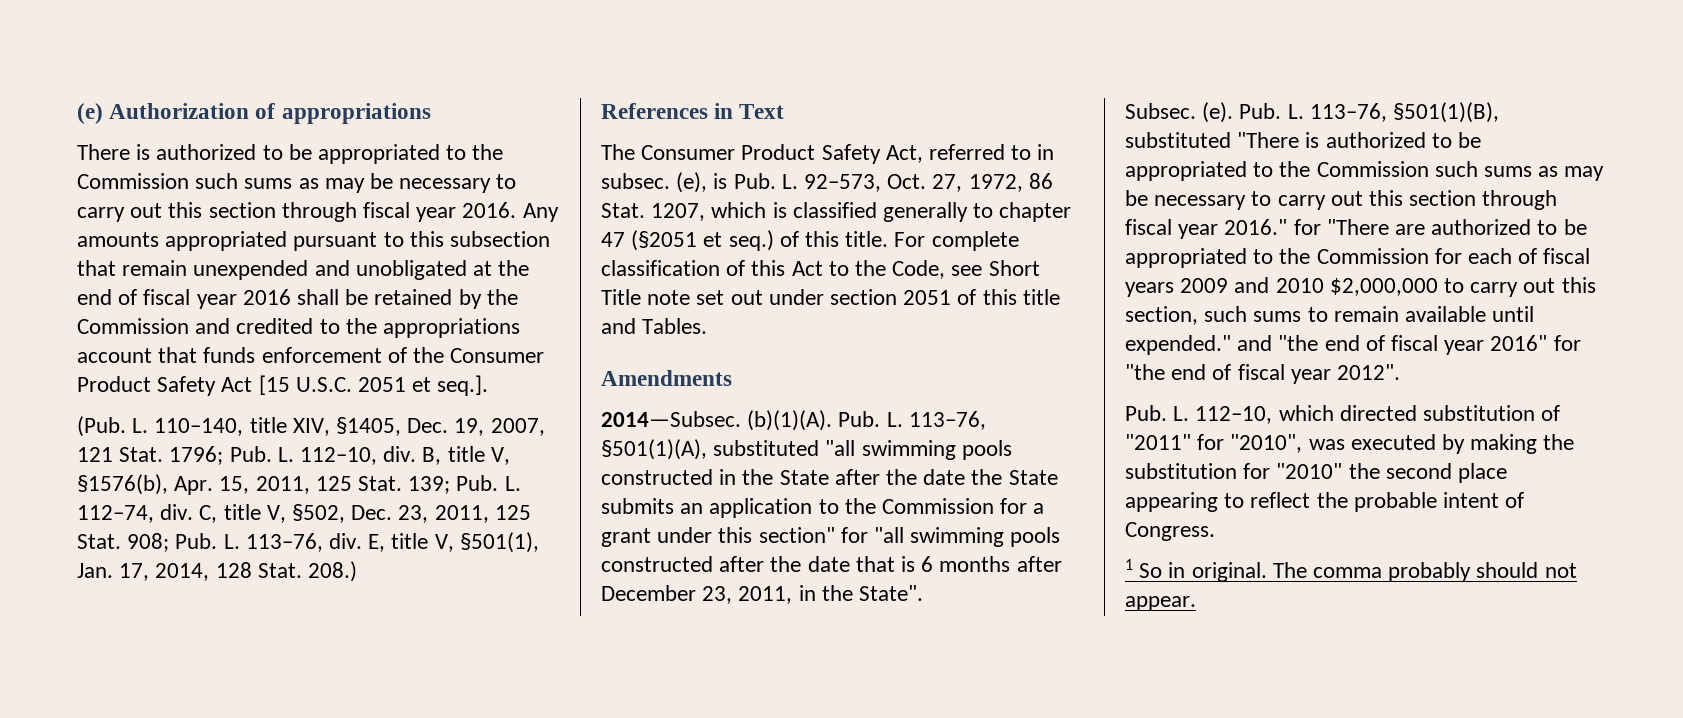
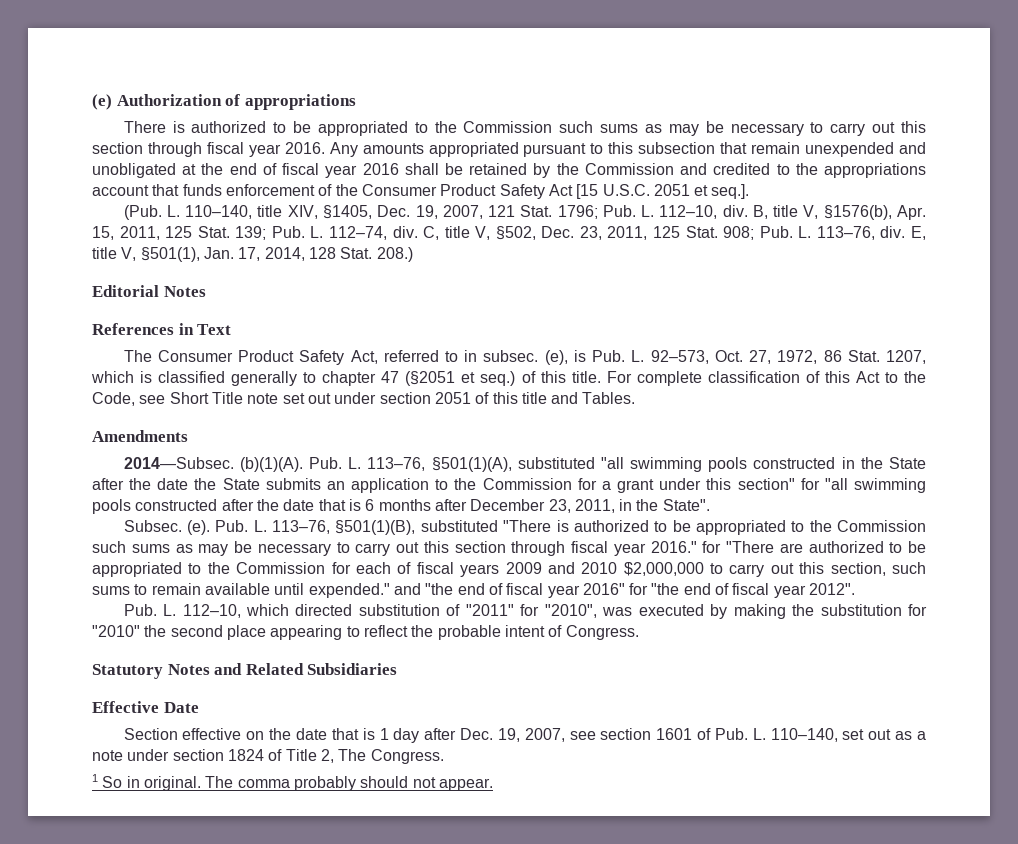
+ Editorial Notes
+ Statutory Notes and Related Subsidiaries
+ Effective Date
+ Section effective on the date that is 1 day after Dec. 19, 2007, see section 1601 of Pub. L. 110–140, set out as a note under section 1824 of Title 2, The Congress.

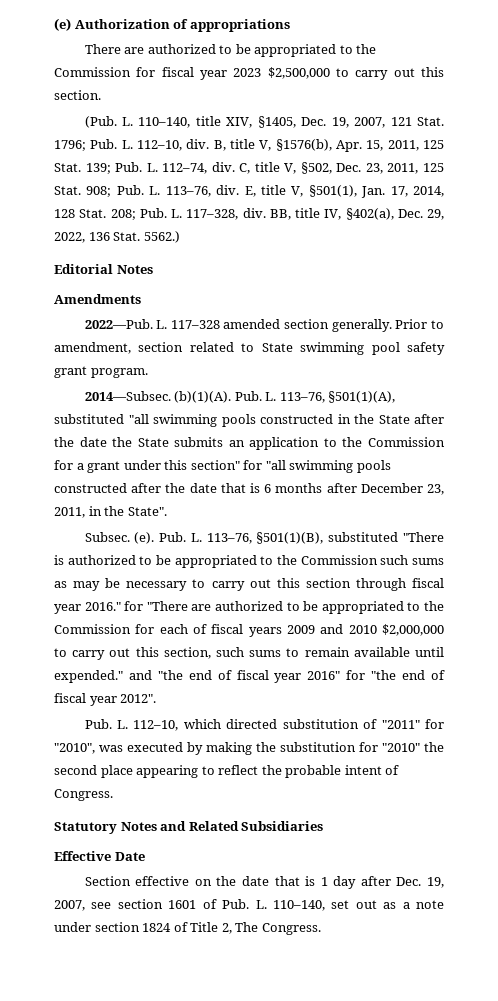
- There is authorized to be appropriated to the Commission such sums as may be necessary to carry out this section through fiscal year 2016. Any amounts appropriated pursuant to this subsection that remain unexpended and unobligated at the end of fiscal year 2016 shall be retained by the Commission and credited to the appropriations account that funds enforcement of the Consumer Product Safety Act [15 U.S.C. 2051 et seq.].
+ There are authorized to be appropriated to the Commission for fiscal year 2023 $2,500,000 to carry out this section.
- 208.)
+ 208; Pub. L. 117–328, div. BB, title IV, §402(a), Dec. 29, 2022, 136 Stat. 5562.)
  Editorial Notes
- References in Text
- The Consumer Product Safety Act, referred to in subsec. (e), is Pub. L. 92–573, Oct. 27, 1972, 86 Stat. 1207, which is classified generally to chapter 47 (§2051 et seq.) of this title. For complete classification of this Act to the Code, see Short Title note set out under section 2051 of this title and Tables.
  Amendments
+ 2022—Pub. L. 117–328 amended section generally. Prior to amendment, section related to State swimming pool safety grant program.
- 1 So in original. The comma probably should not appear.

